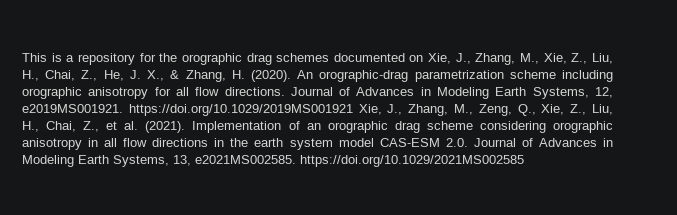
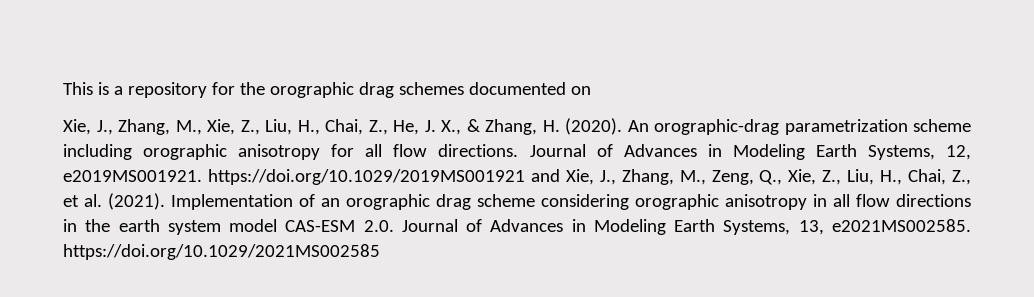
- This is a repository for the orographic drag schemes documented on Xie, J., Zhang, M., Xie, Z., Liu, H., Chai, Z., He, J. X., & Zhang, H. (2020).
+ This is a repository for the orographic drag schemes documented on
+ Xie, J., Zhang, M., Xie, Z., Liu, H., Chai, Z., He, J. X., & Zhang, H. (2020).
- Journal of Advances in Modeling Earth Systems, 12, e2019MS001921. https://doi.org/10.1029/2019MS001921 Xie, J., Zhang, M., Zeng, Q., Xie, Z., Liu, H., Chai, Z., et al. (2021).
+ Journal of Advances in Modeling Earth Systems, 12, e2019MS001921. https://doi.org/10.1029/2019MS001921 and Xie, J., Zhang, M., Zeng, Q., Xie, Z., Liu, H., Chai, Z., et al. (2021).

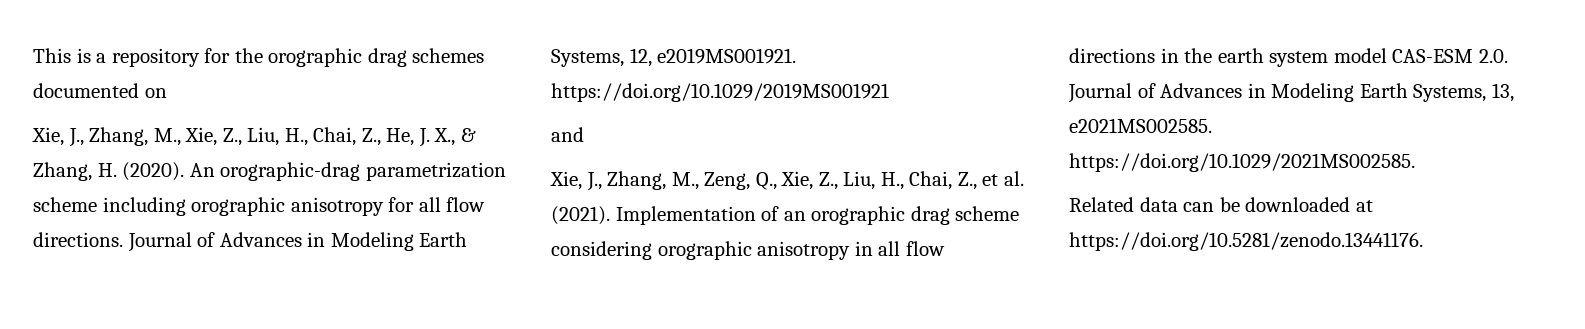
- Journal of Advances in Modeling Earth Systems, 12, e2019MS001921. https://doi.org/10.1029/2019MS001921 and Xie, J., Zhang, M., Zeng, Q., Xie, Z., Liu, H., Chai, Z., et al. (2021).
+ Journal of Advances in Modeling Earth Systems, 12, e2019MS001921. https://doi.org/10.1029/2019MS001921
+ and
+ Xie, J., Zhang, M., Zeng, Q., Xie, Z., Liu, H., Chai, Z., et al. (2021).
- Implementation of an orographic drag scheme considering orographic anisotropy in all flow directions in the earth system model CAS-ESM 2.0. Journal of Advances in Modeling Earth Systems, 13, e2021MS002585. https://doi.org/10.1029/2021MS002585
+ Implementation of an orographic drag scheme considering orographic anisotropy in all flow directions in the earth system model CAS-ESM 2.0. Journal of Advances in Modeling Earth Systems, 13, e2021MS002585. https://doi.org/10.1029/2021MS002585.
+ Related data can be downloaded at https://doi.org/10.5281/zenodo.13441176.

